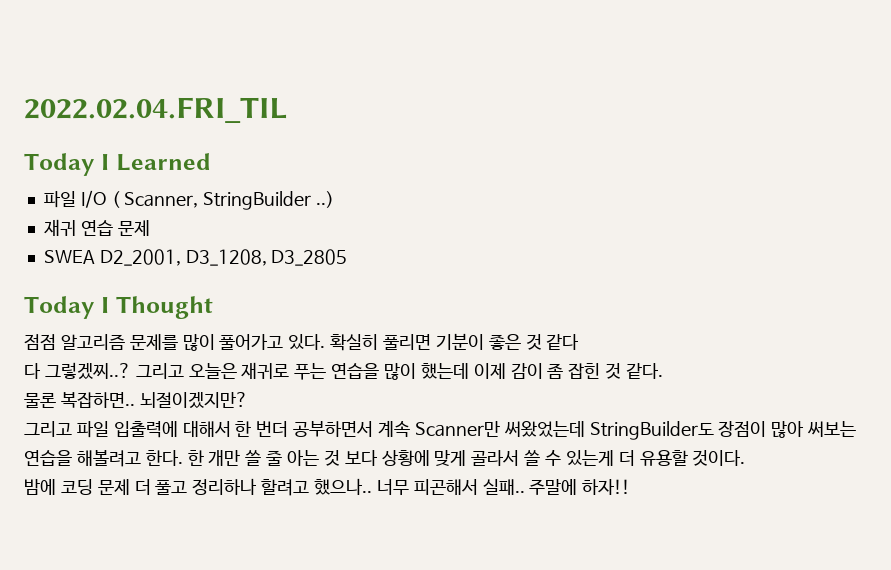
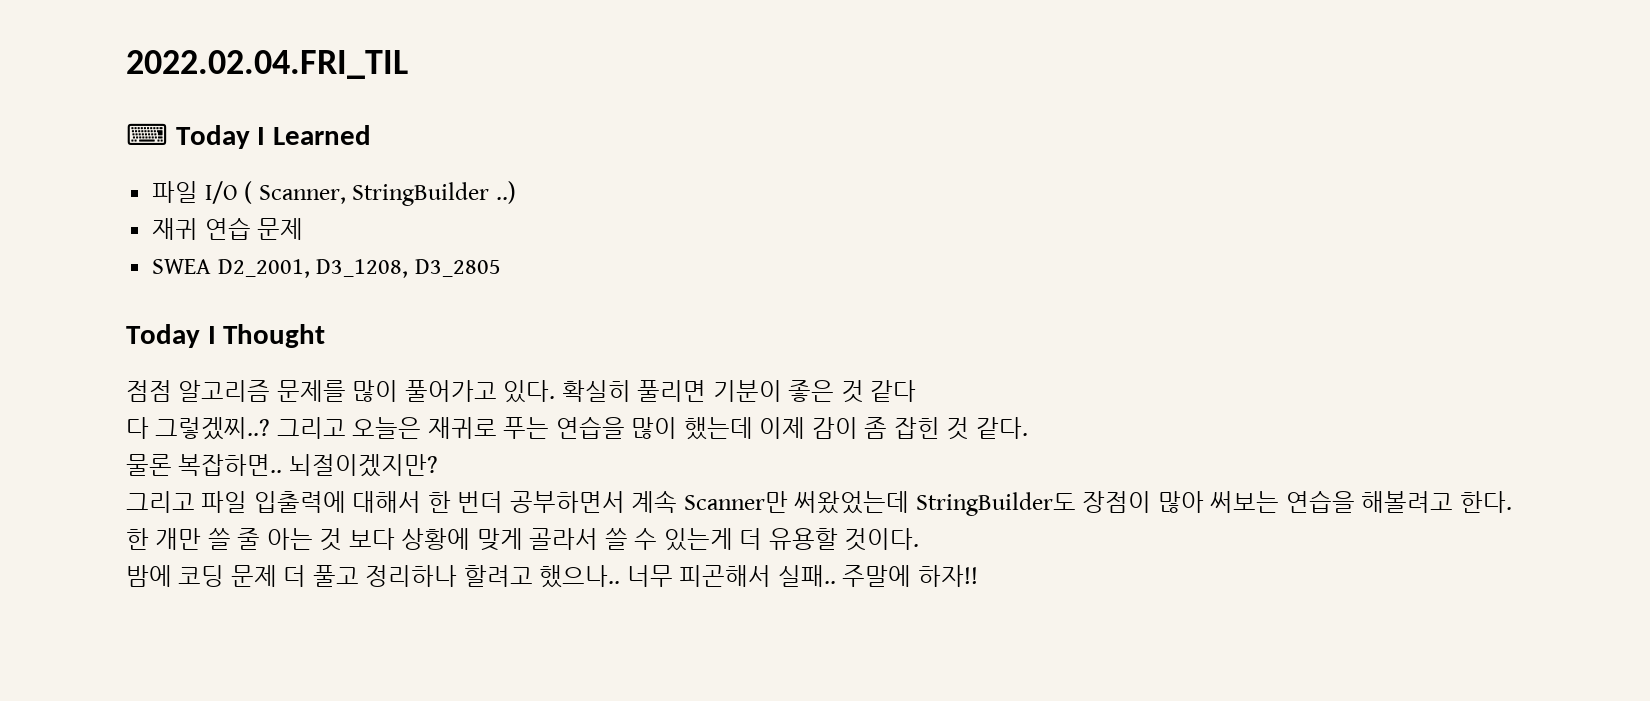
- Today I Learned
+ ⌨ Today I Learned

